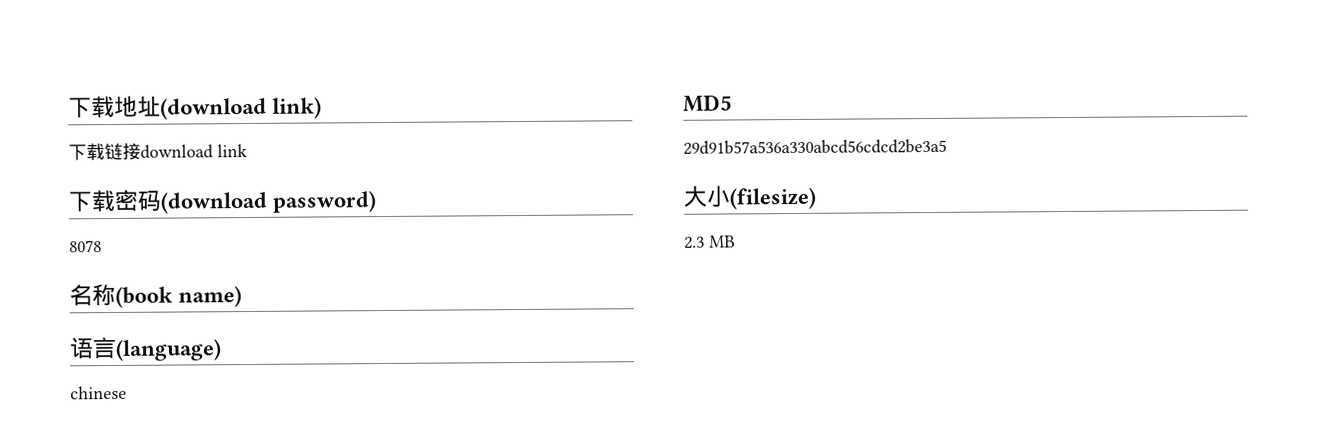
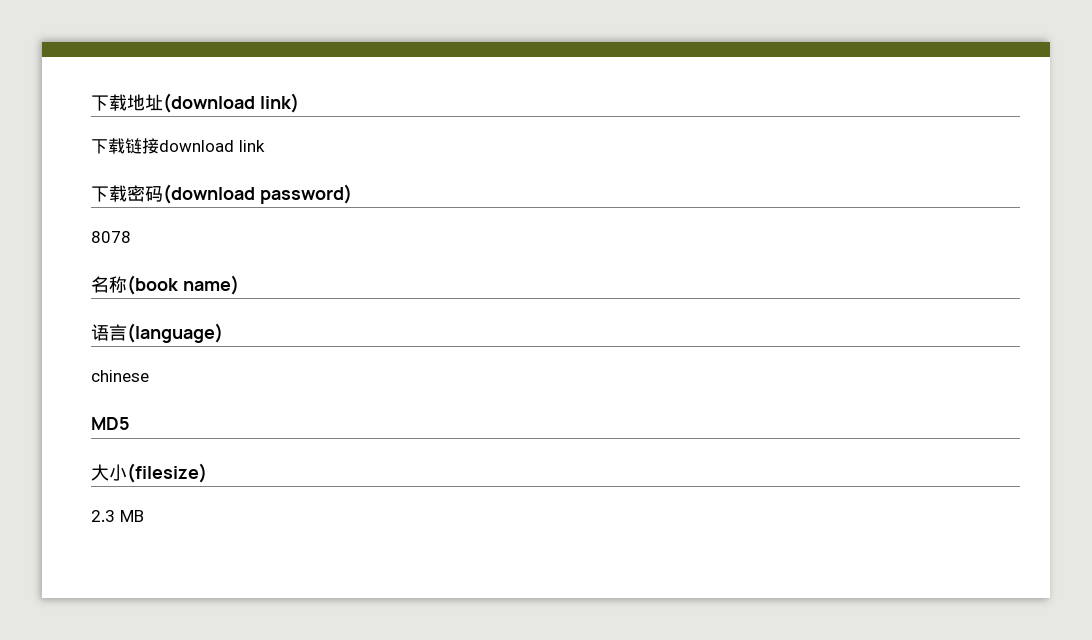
- 29d91b57a536a330abcd56cdcd2be3a5

